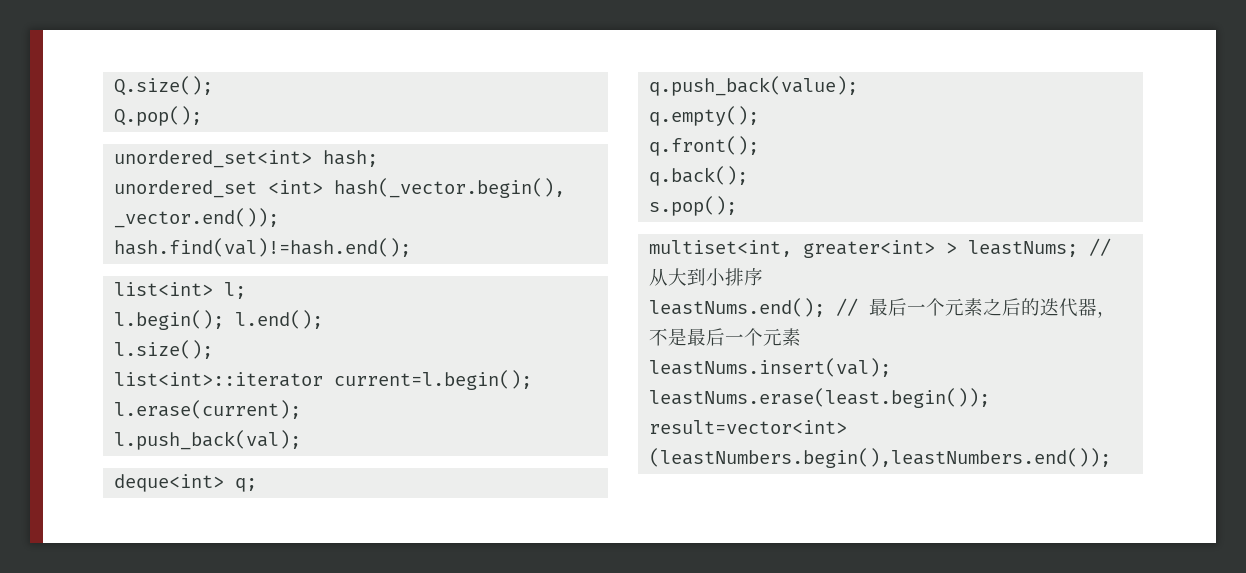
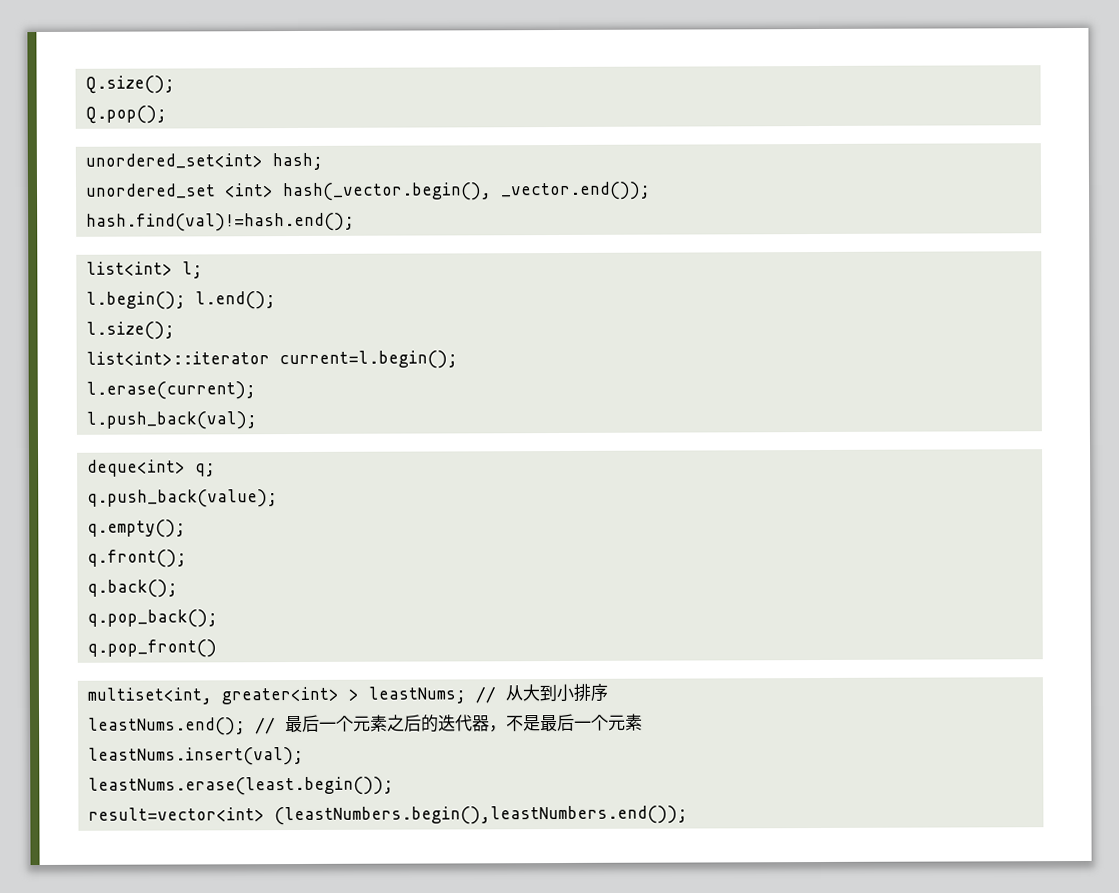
- s.pop();
+ q.pop_back();
+ q.pop_front()

